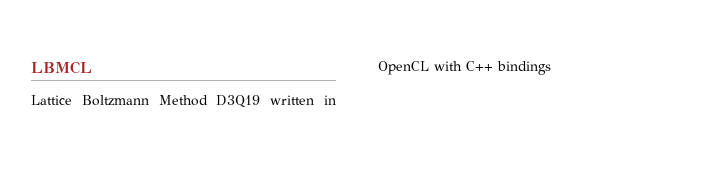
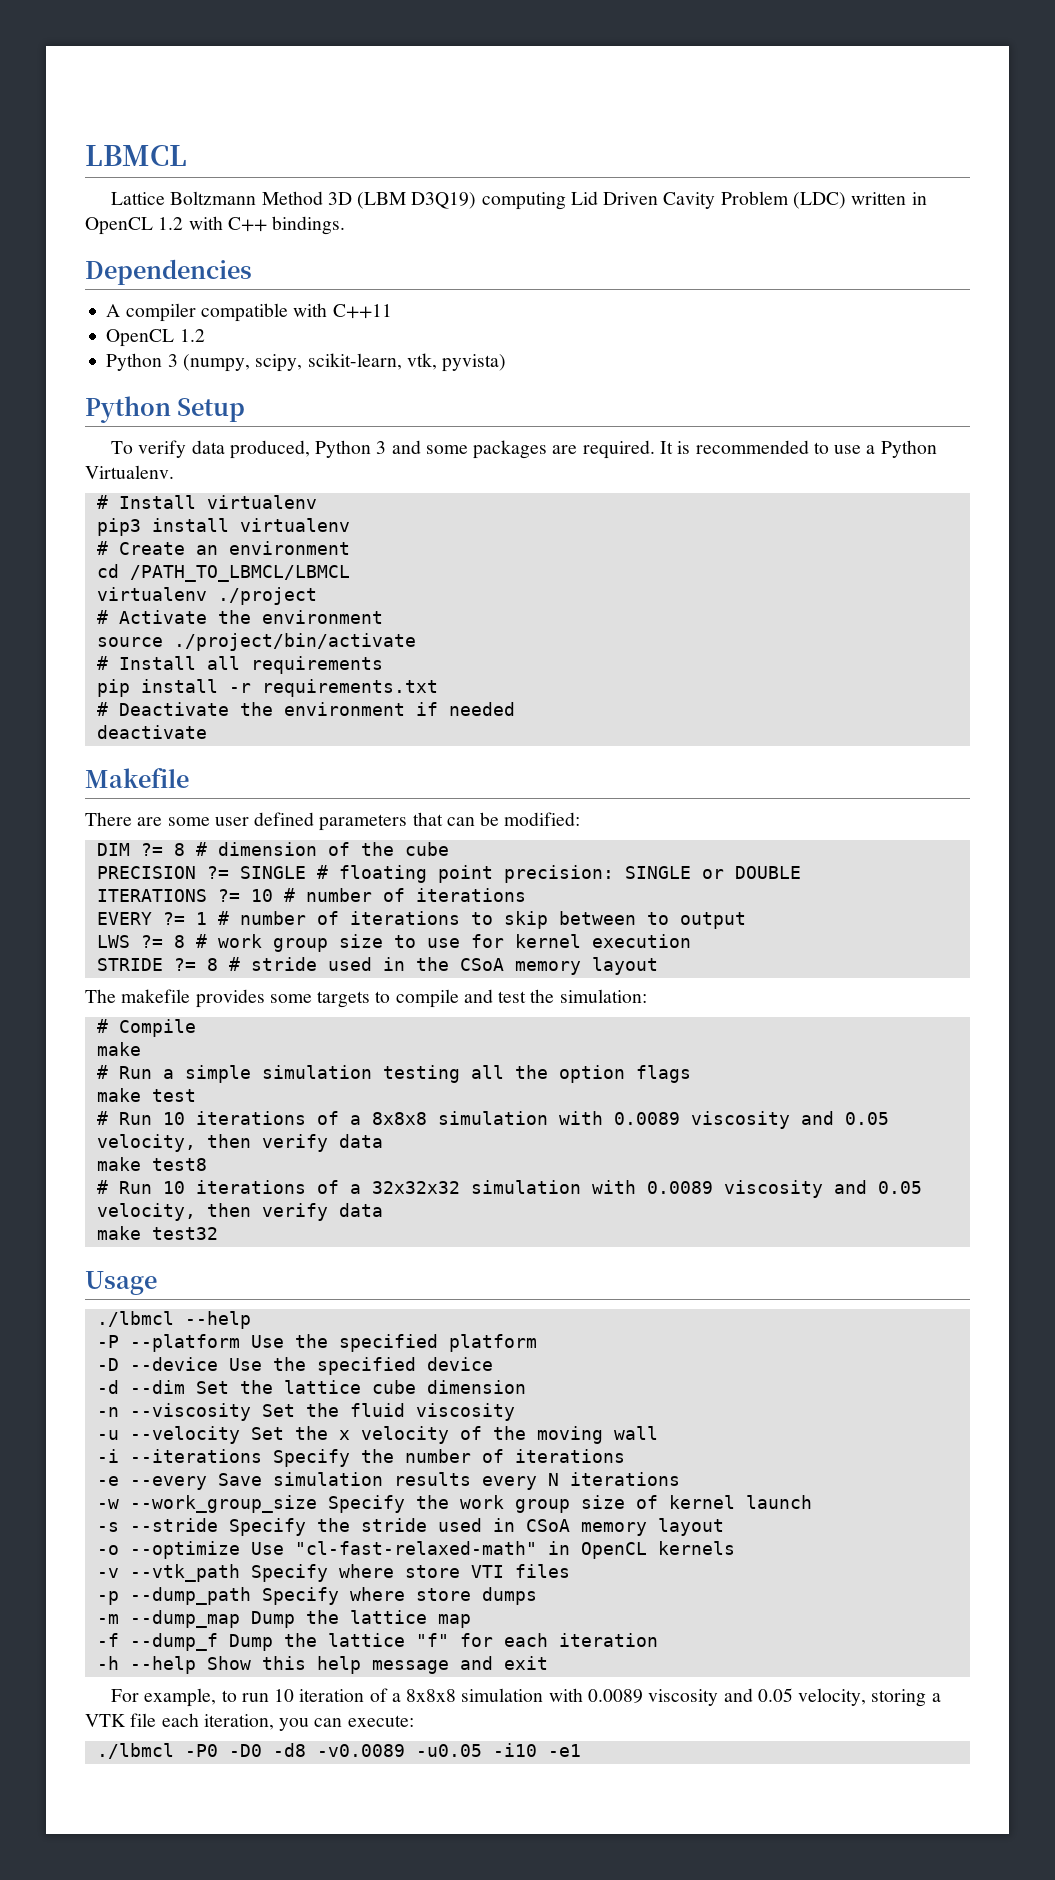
- Lattice Boltzmann Method D3Q19 written in OpenCL with C++ bindings
+ Lattice Boltzmann Method 3D (LBM D3Q19) computing Lid Driven Cavity Problem (LDC) written in OpenCL 1.2 with C++ bindings.
+ Dependencies
+ A compiler compatible with C++11
+ OpenCL 1.2
+ Python 3 (numpy, scipy, scikit-learn, vtk, pyvista)
+ Python Setup
+ To verify data produced, Python 3 and some packages are required. It is recommended to use a Python Virtualenv.
+ # Install virtualenv
+ pip3 install virtualenv
+ # Create an environment
+ cd /PATH_TO_LBMCL/LBMCL
+ virtualenv ./project
+ # Activate the environment
+ source ./project/bin/activate
+ # Install all requirements
+ pip install -r requirements.txt
+ # Deactivate the environment if needed
+ deactivate
+ Makefile
+ There are some user defined parameters that can be modified:
+ DIM ?= 8 # dimension of the cube
+ PRECISION ?= SINGLE # floating point precision: SINGLE or DOUBLE
+ ITERATIONS ?= 10 # number of iterations
+ EVERY ?= 1 # number of iterations to skip between to output
+ LWS ?= 8 # work group size to use for kernel execution
+ STRIDE ?= 8 # stride used in the CSoA memory layout
+ The makefile provides some targets to compile and test the simulation:
+ # Compile
+ make
+ # Run a simple simulation testing all the option flags
+ make test
+ # Run 10 iterations of a 8x8x8 simulation with 0.0089 viscosity and 0.05 velocity, then verify data
+ make test8
+ # Run 10 iterations of a 32x32x32 simulation with 0.0089 viscosity and 0.05 velocity, then verify data
+ make test32
+ Usage
+ ./lbmcl --help
+ -P --platform Use the specified platform
+ -D --device Use the specified device
+ -d --dim Set the lattice cube dimension
+ -n --viscosity Set the fluid viscosity
+ -u --velocity Set the x velocity of the moving wall
+ -i --iterations Specify the number of iterations
+ -e --every Save simulation results every N iterations
+ -w --work_group_size Specify the work group size of kernel launch
+ -s --stride Specify the stride used in CSoA memory layout
+ -o --optimize Use "cl-fast-relaxed-math" in OpenCL kernels
+ -v --vtk_path Specify where store VTI files
+ -p --dump_path Specify where store dumps
+ -m --dump_map Dump the lattice map
+ -f --dump_f Dump the lattice "f" for each iteration
+ -h --help Show this help message and exit
+ For example, to run 10 iteration of a 8x8x8 simulation with 0.0089 viscosity and 0.05 velocity, storing a VTK file each iteration, you can execute:
+ ./lbmcl -P0 -D0 -d8 -v0.0089 -u0.05 -i10 -e1

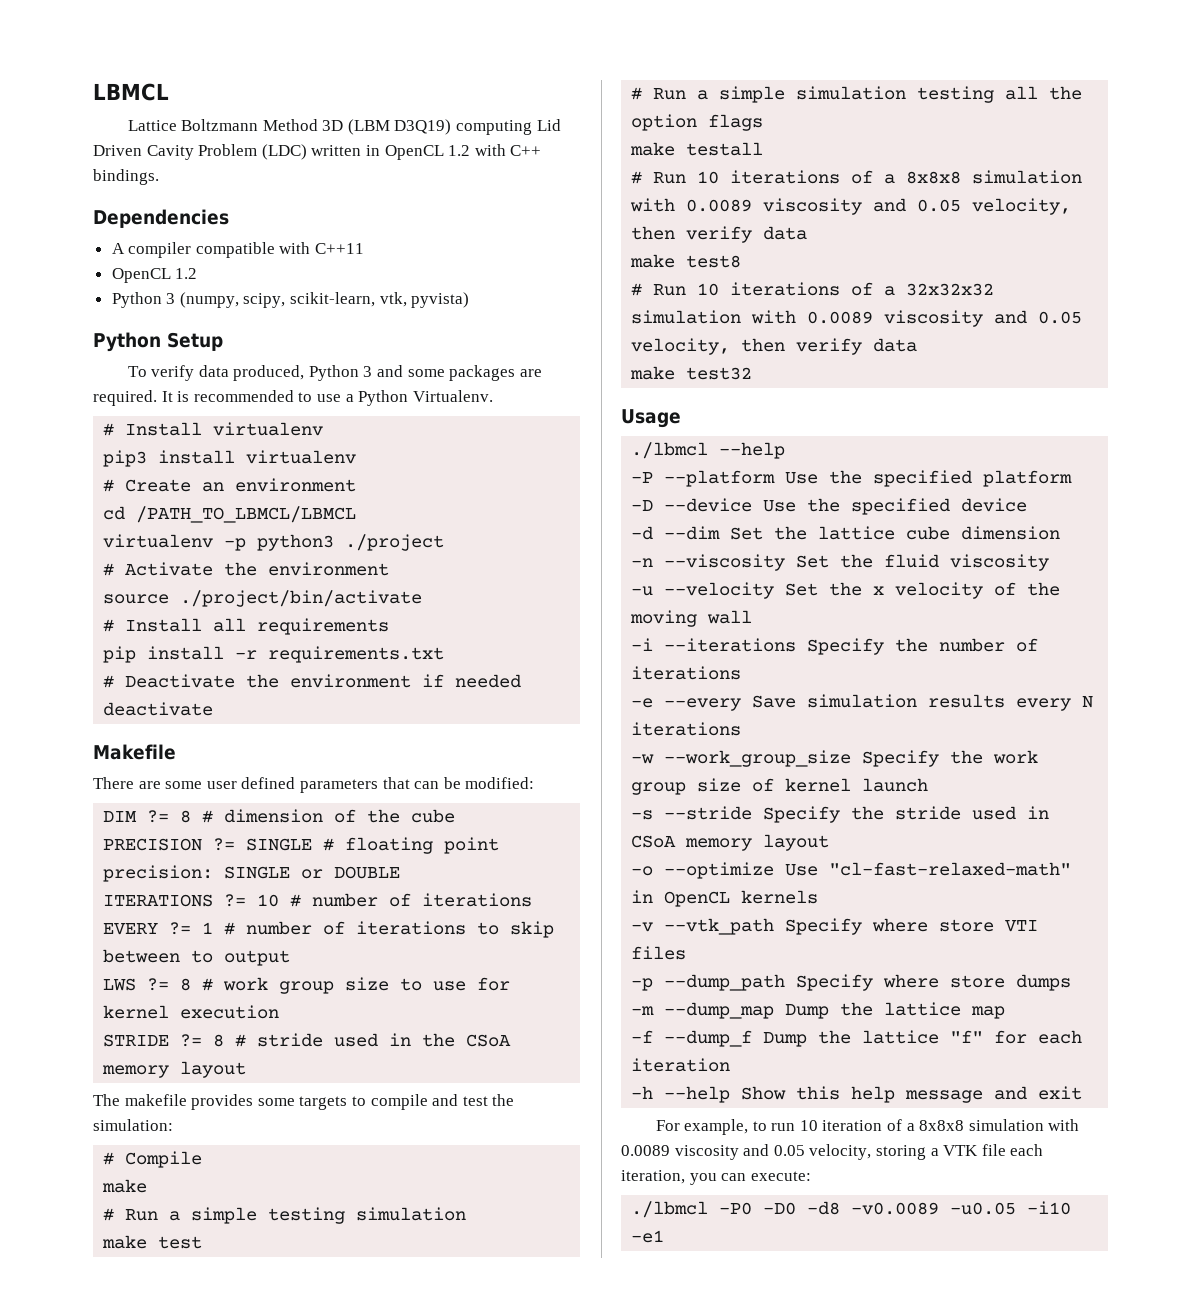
- virtualenv ./project
+ virtualenv -p python3 ./project
+ # Run a simple testing simulation
+ make test
- make test
+ make testall

